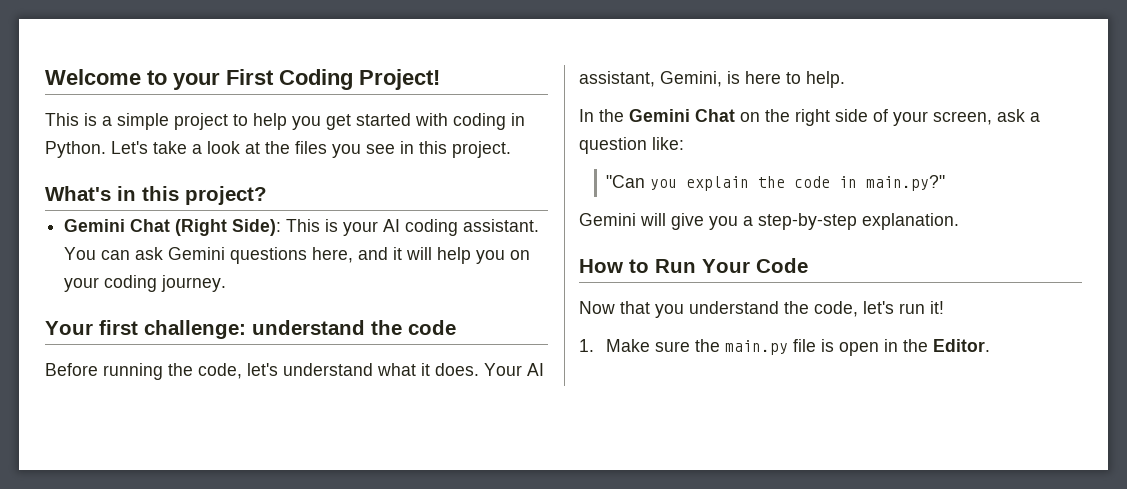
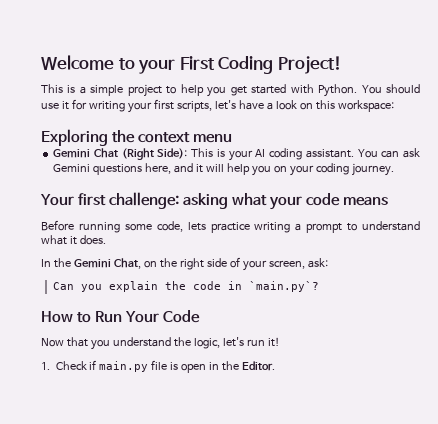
- This is a simple project to help you get started with coding in Python. Let's take a look at the files you see in this project.
- What's in this project?
+ This is a simple project to help you get started with Python. You should use it for writing your first scripts, let's have a look on this workspace:
+ Exploring the context menu
- Your first challenge: understand the code
+ Your first challenge: asking what your code means
- Before running the code, let's understand what it does. Your AI assistant, Gemini, is here to help.
+ Before running some code, lets practice writing a prompt to understand what it does.
- In the Gemini Chat on the right side of your screen, ask a question like:
- "Can you explain the code in main.py?"
- Gemini will give you a step-by-step explanation.
+ In the Gemini Chat, on the right side of your screen, ask:
+ Can you explain the code in `main.py`?
- Now that you understand the code, let's run it!
+ Now that you understand the logic, let's run it!
- 1. Make sure the main.py file is open in the Editor.
+ 1. Check if main.py file is open in the Editor.

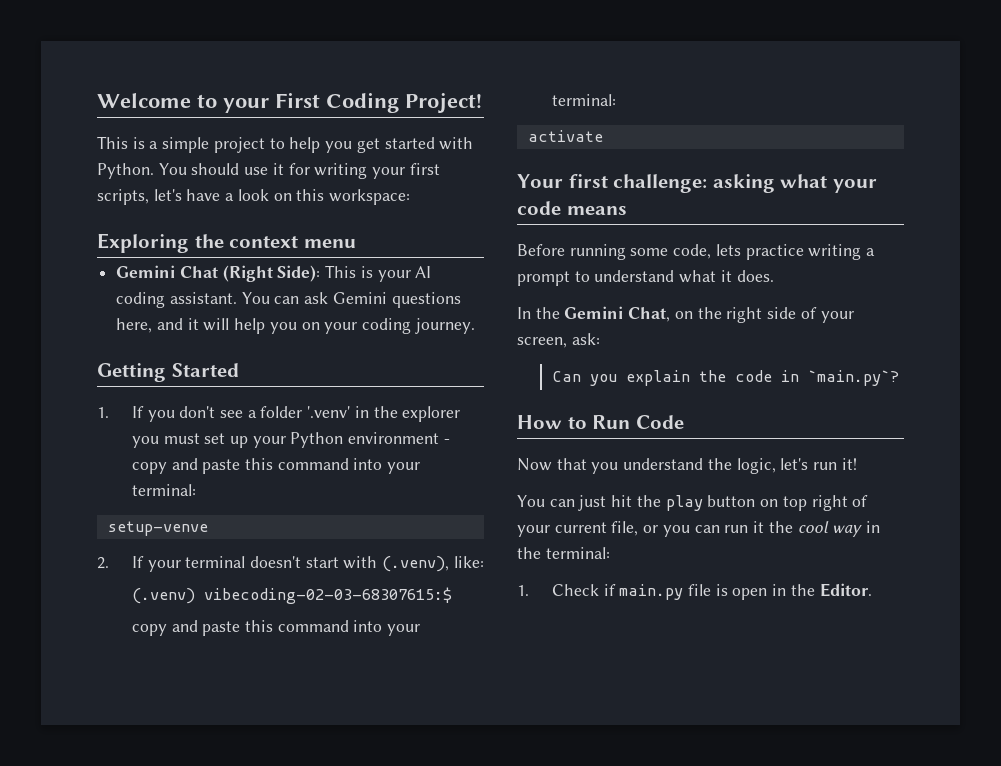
+ Getting Started
+ 1. If you don't see a folder '.venv' in the explorer you must set up your Python environment - copy and paste this command into your terminal:
+ setup-venve
+ 2. If your terminal doesn't start with (.venv), like:
+ (.venv) vibecoding-02-03-68307615:$
+ copy and paste this command into your terminal:
+ activate
- How to Run Your Code
+ How to Run Code
+ You can just hit the play button on top right of your current file, or you can run it the cool way in the terminal:

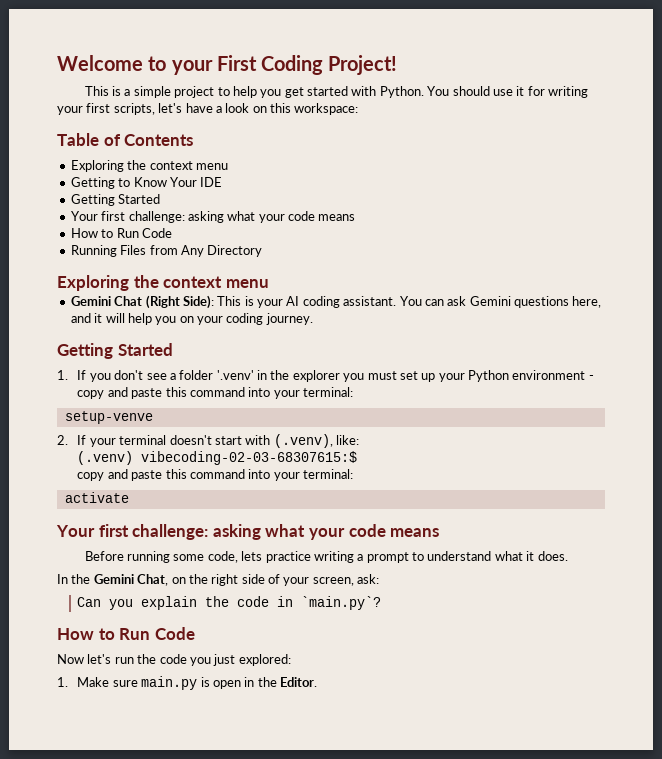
+ Table of Contents
+ Exploring the context menu
+ Getting to Know Your IDE
+ Getting Started
+ Your first challenge: asking what your code means
+ How to Run Code
+ Running Files from Any Directory
- Now that you understand the logic, let's run it!
- You can just hit the play button on top right of your current file, or you can run it the cool way in the terminal:
- 1. Check if main.py file is open in the Editor.
+ Now let's run the code you just explored:
+ 1. Make sure main.py is open in the Editor.

